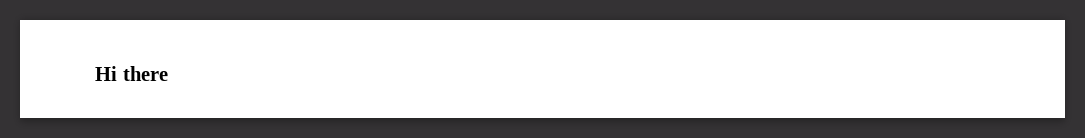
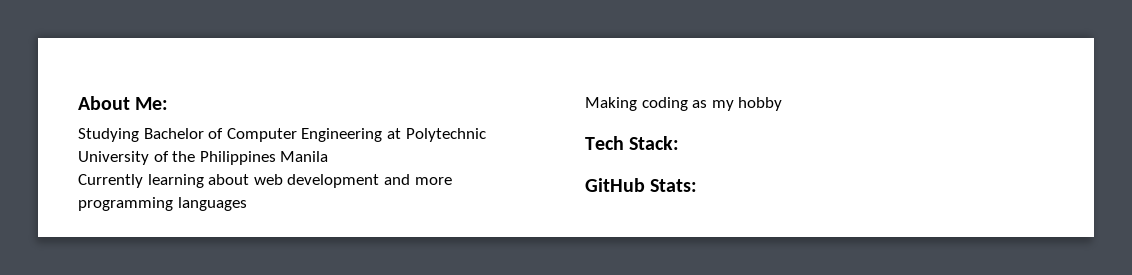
- Hi there
+ About Me:
+ Studying Bachelor of Computer Engineering at Polytechnic University of the Philippines Manila
+ Currently learning about web development and more programming languages
+ Making coding as my hobby
+ Tech Stack:
+ GitHub Stats:

